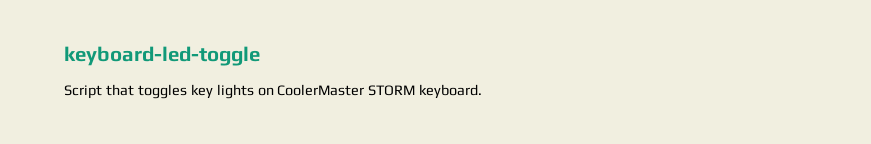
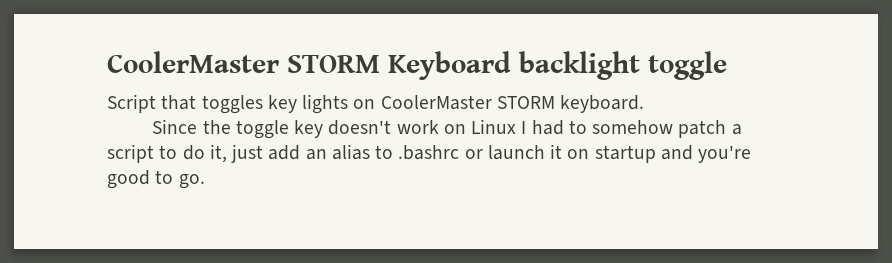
- keyboard-led-toggle
+ CoolerMaster STORM Keyboard backlight toggle
+ Since the toggle key doesn't work on Linux I had to somehow patch a script to do it, just add an alias to .bashrc or launch it on startup and you're good to go.

